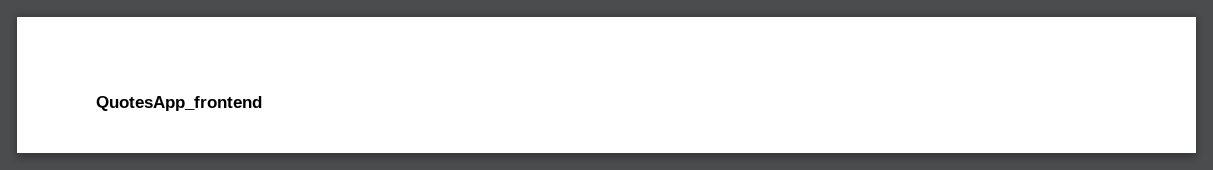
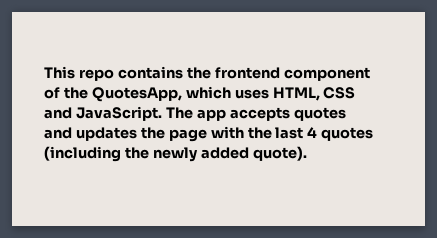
- QuotesApp_frontend
+ This repo contains the frontend component of the QuotesApp, which uses HTML, CSS and JavaScript. The app accepts quotes and updates the page with the last 4 quotes (including the newly added quote).

